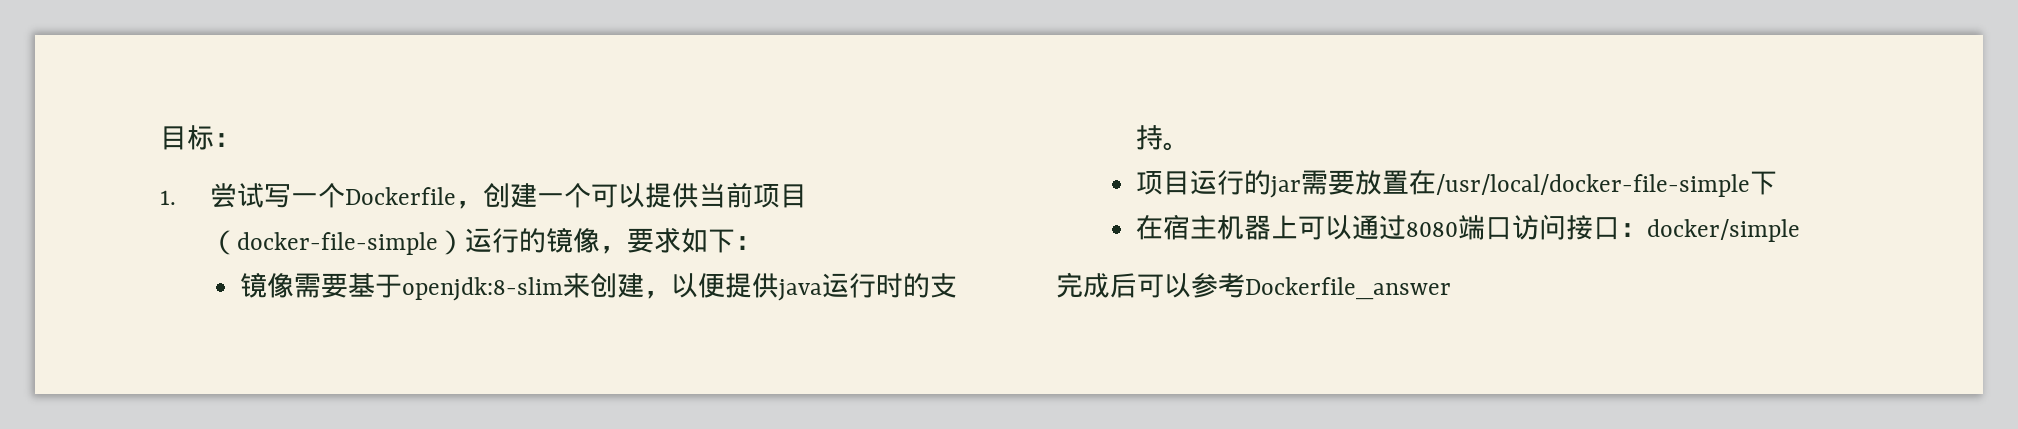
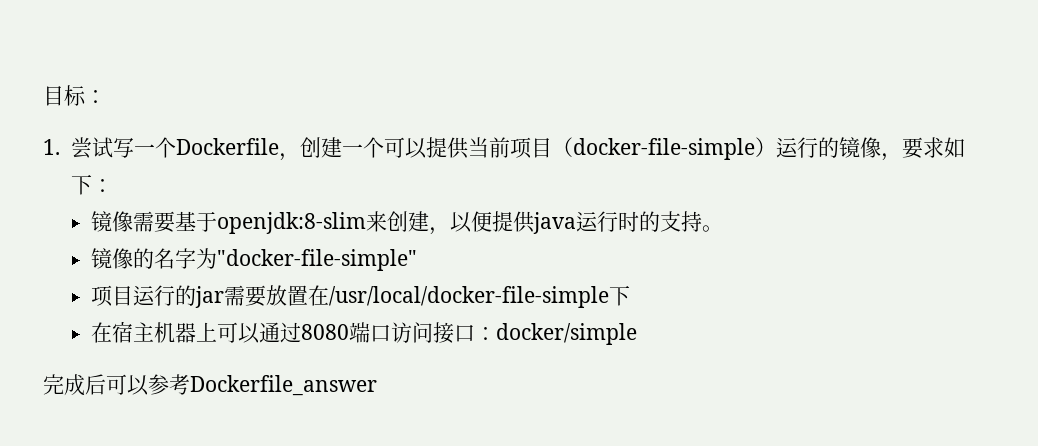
+ 镜像的名字为"docker-file-simple"

